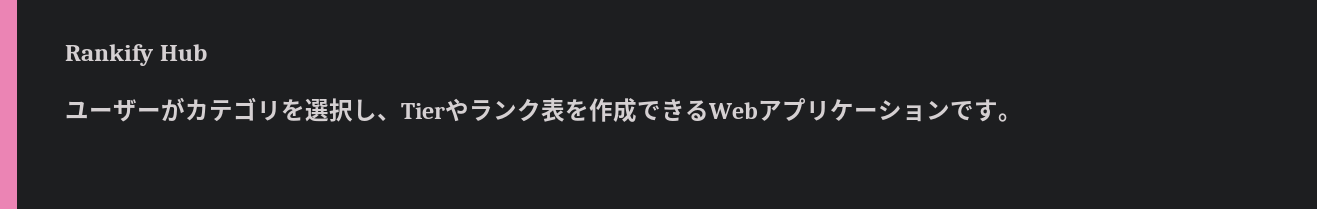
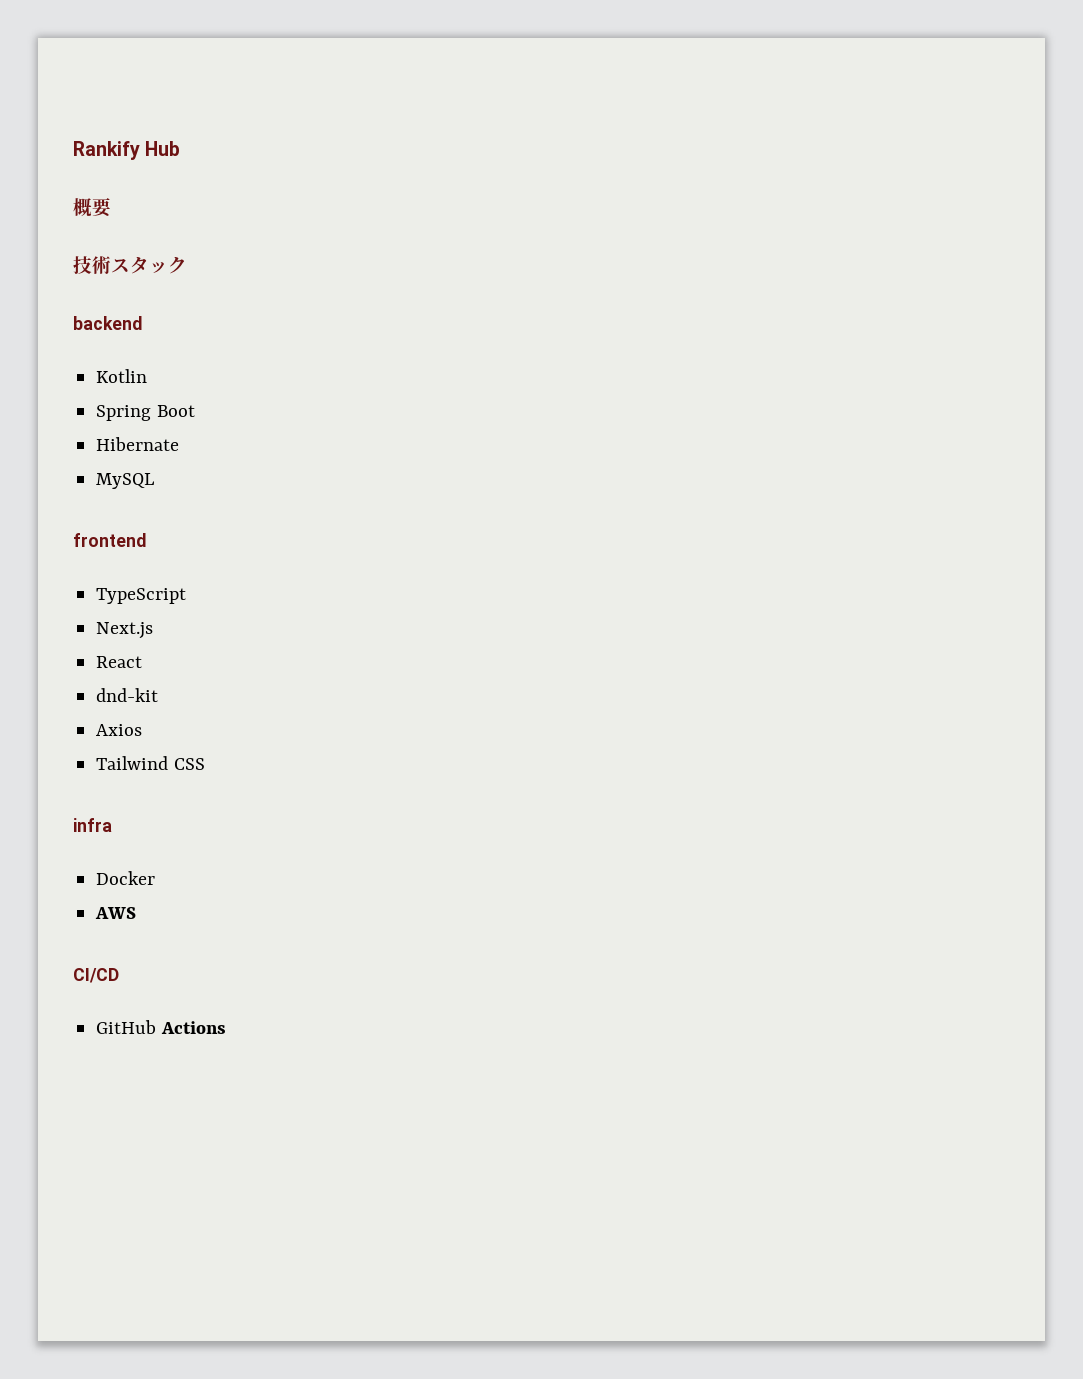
- ユーザーがカテゴリを選択し、Tierやランク表を作成できるWebアプリケーションです。
+ 概要
+ 技術スタック
+ backend
+ Kotlin
+ Spring Boot
+ Hibernate
+ MySQL
+ frontend
+ TypeScript
+ Next.js
+ React
+ dnd-kit
+ Axios
+ Tailwind CSS
+ infra
+ Docker
+ AWS
+ CI/CD
+ GitHub Actions

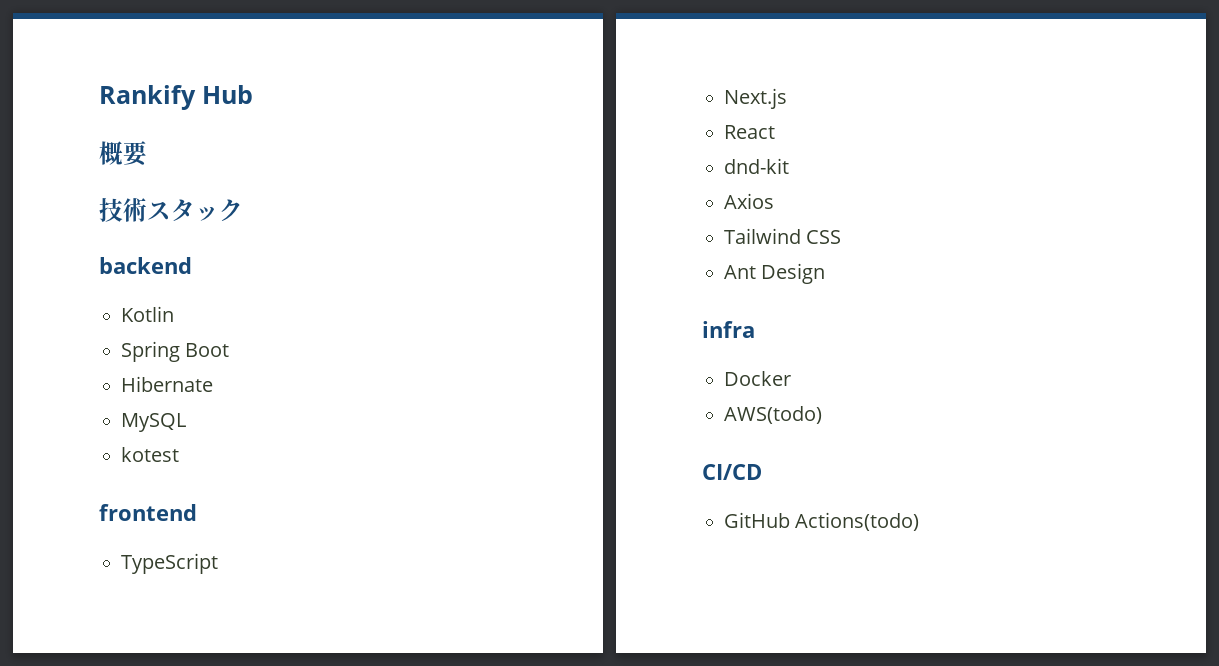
+ kotest
+ Ant Design
- AWS
+ AWS(todo)
- GitHub Actions
+ GitHub Actions(todo)

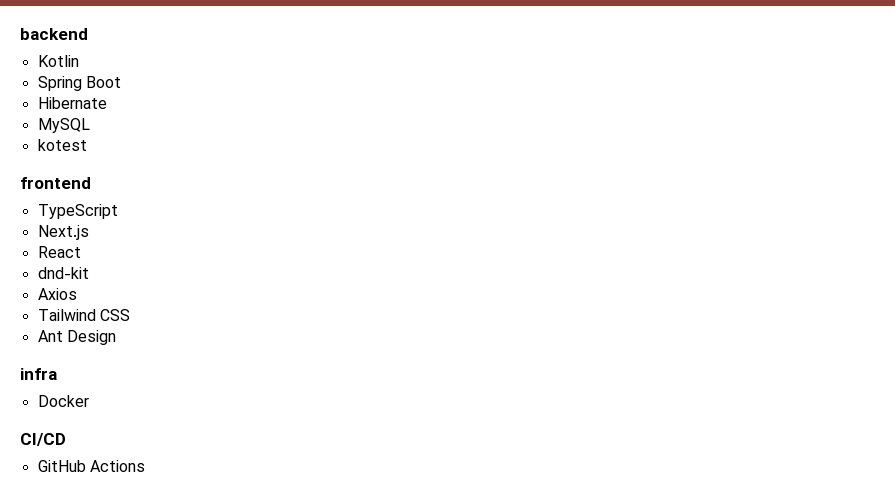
- Rankify Hub
- 概要
- 技術スタック
- AWS(todo)
- GitHub Actions(todo)
+ GitHub Actions

